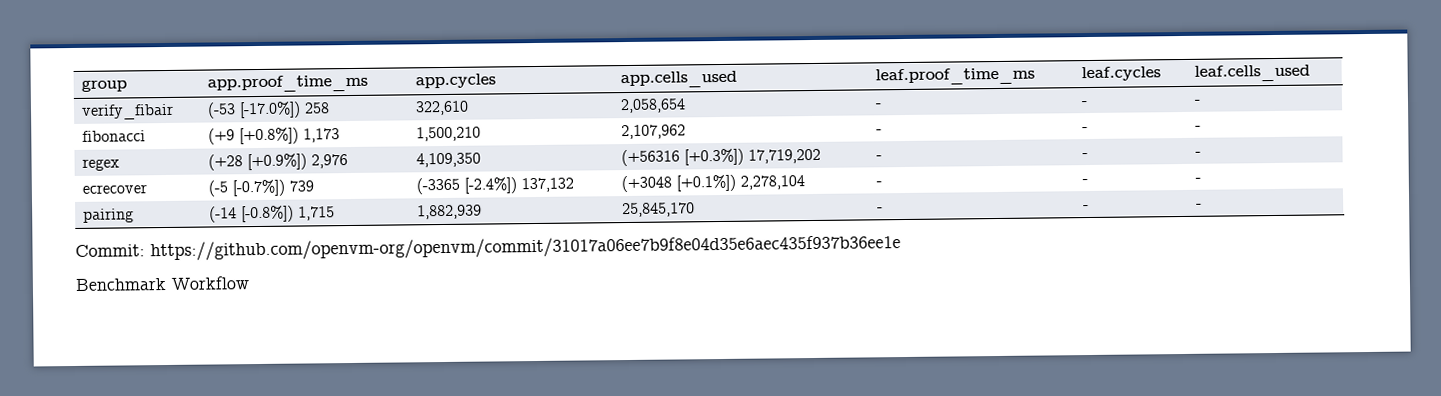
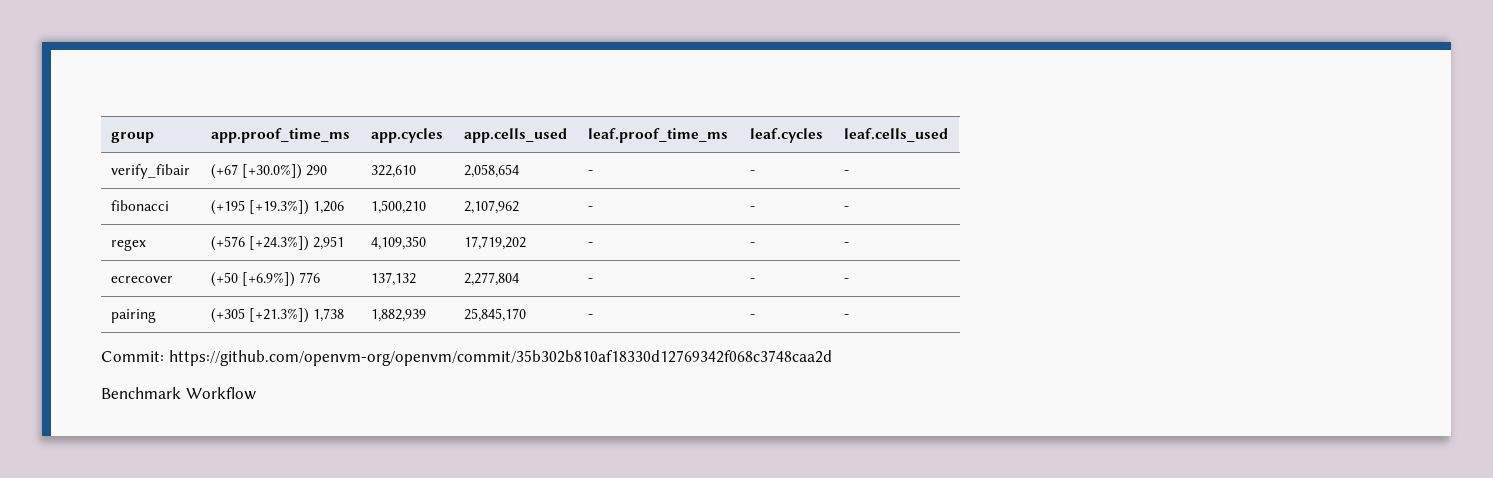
- verify_fibair | (-53 [-17.0%]) 258 | 322,610 | 2,058,654 | - | - | -
+ verify_fibair | (+67 [+30.0%]) 290 | 322,610 | 2,058,654 | - | - | -
- fibonacci | (+9 [+0.8%]) 1,173 | 1,500,210 | 2,107,962 | - | - | -
+ fibonacci | (+195 [+19.3%]) 1,206 | 1,500,210 | 2,107,962 | - | - | -
- regex | (+28 [+0.9%]) 2,976 | 4,109,350 | (+56316 [+0.3%]) 17,719,202 | - | - | -
+ regex | (+576 [+24.3%]) 2,951 | 4,109,350 | 17,719,202 | - | - | -
- ecrecover | (-5 [-0.7%]) 739 | (-3365 [-2.4%]) 137,132 | (+3048 [+0.1%]) 2,278,104 | - | - | -
+ ecrecover | (+50 [+6.9%]) 776 | 137,132 | 2,277,804 | - | - | -
- pairing | (-14 [-0.8%]) 1,715 | 1,882,939 | 25,845,170 | - | - | -
+ pairing | (+305 [+21.3%]) 1,738 | 1,882,939 | 25,845,170 | - | - | -
- Commit: https://github.com/openvm-org/openvm/commit/31017a06ee7b9f8e04d35e6aec435f937b36ee1e
+ Commit: https://github.com/openvm-org/openvm/commit/35b302b810af18330d12769342f068c3748caa2d

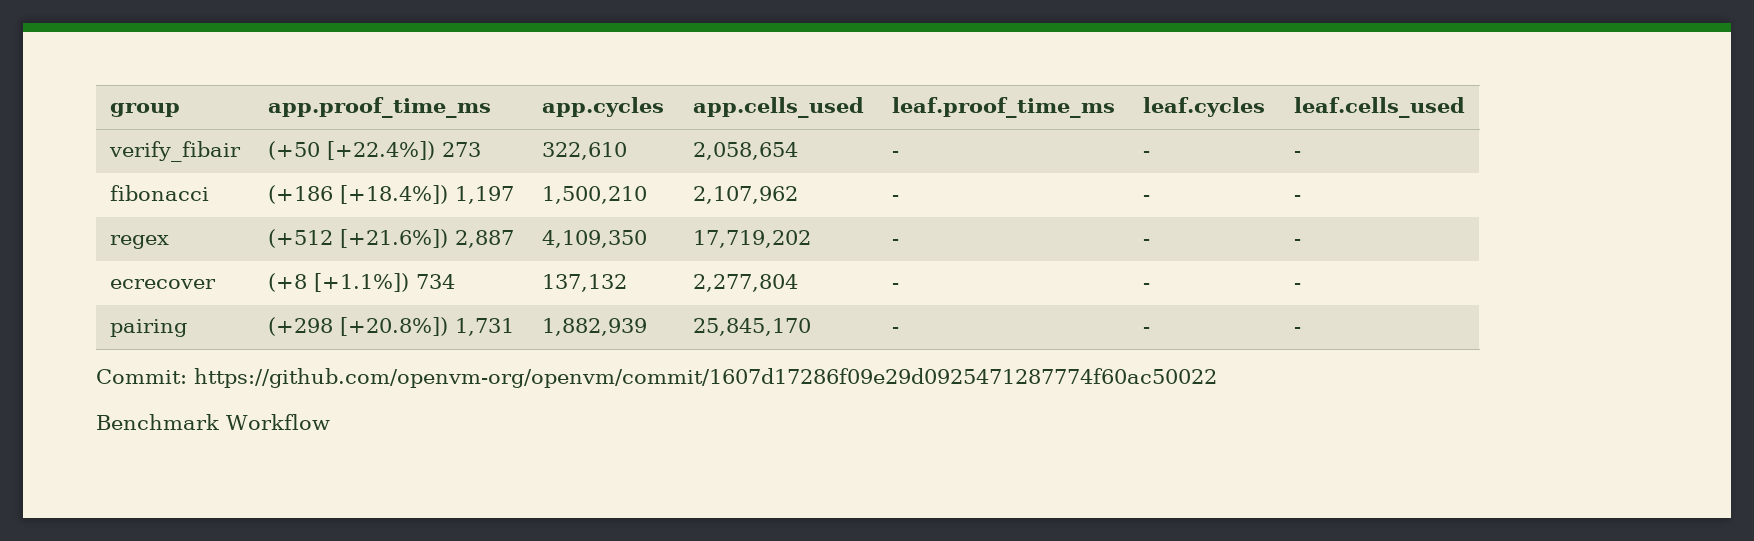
- verify_fibair | (+67 [+30.0%]) 290 | 322,610 | 2,058,654 | - | - | -
+ verify_fibair | (+50 [+22.4%]) 273 | 322,610 | 2,058,654 | - | - | -
- fibonacci | (+195 [+19.3%]) 1,206 | 1,500,210 | 2,107,962 | - | - | -
+ fibonacci | (+186 [+18.4%]) 1,197 | 1,500,210 | 2,107,962 | - | - | -
- regex | (+576 [+24.3%]) 2,951 | 4,109,350 | 17,719,202 | - | - | -
+ regex | (+512 [+21.6%]) 2,887 | 4,109,350 | 17,719,202 | - | - | -
- ecrecover | (+50 [+6.9%]) 776 | 137,132 | 2,277,804 | - | - | -
+ ecrecover | (+8 [+1.1%]) 734 | 137,132 | 2,277,804 | - | - | -
- pairing | (+305 [+21.3%]) 1,738 | 1,882,939 | 25,845,170 | - | - | -
+ pairing | (+298 [+20.8%]) 1,731 | 1,882,939 | 25,845,170 | - | - | -
- Commit: https://github.com/openvm-org/openvm/commit/35b302b810af18330d12769342f068c3748caa2d
+ Commit: https://github.com/openvm-org/openvm/commit/1607d17286f09e29d0925471287774f60ac50022

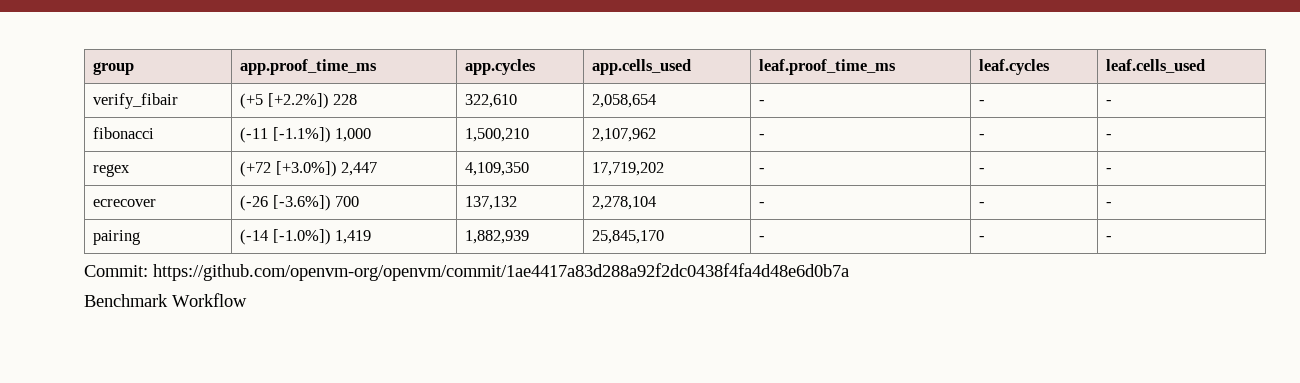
- verify_fibair | (+50 [+22.4%]) 273 | 322,610 | 2,058,654 | - | - | -
+ verify_fibair | (+5 [+2.2%]) 228 | 322,610 | 2,058,654 | - | - | -
- fibonacci | (+186 [+18.4%]) 1,197 | 1,500,210 | 2,107,962 | - | - | -
+ fibonacci | (-11 [-1.1%]) 1,000 | 1,500,210 | 2,107,962 | - | - | -
- regex | (+512 [+21.6%]) 2,887 | 4,109,350 | 17,719,202 | - | - | -
+ regex | (+72 [+3.0%]) 2,447 | 4,109,350 | 17,719,202 | - | - | -
- ecrecover | (+8 [+1.1%]) 734 | 137,132 | 2,277,804 | - | - | -
+ ecrecover | (-26 [-3.6%]) 700 | 137,132 | 2,278,104 | - | - | -
- pairing | (+298 [+20.8%]) 1,731 | 1,882,939 | 25,845,170 | - | - | -
+ pairing | (-14 [-1.0%]) 1,419 | 1,882,939 | 25,845,170 | - | - | -
- Commit: https://github.com/openvm-org/openvm/commit/1607d17286f09e29d0925471287774f60ac50022
+ Commit: https://github.com/openvm-org/openvm/commit/1ae4417a83d288a92f2dc0438f4fa4d48e6d0b7a

